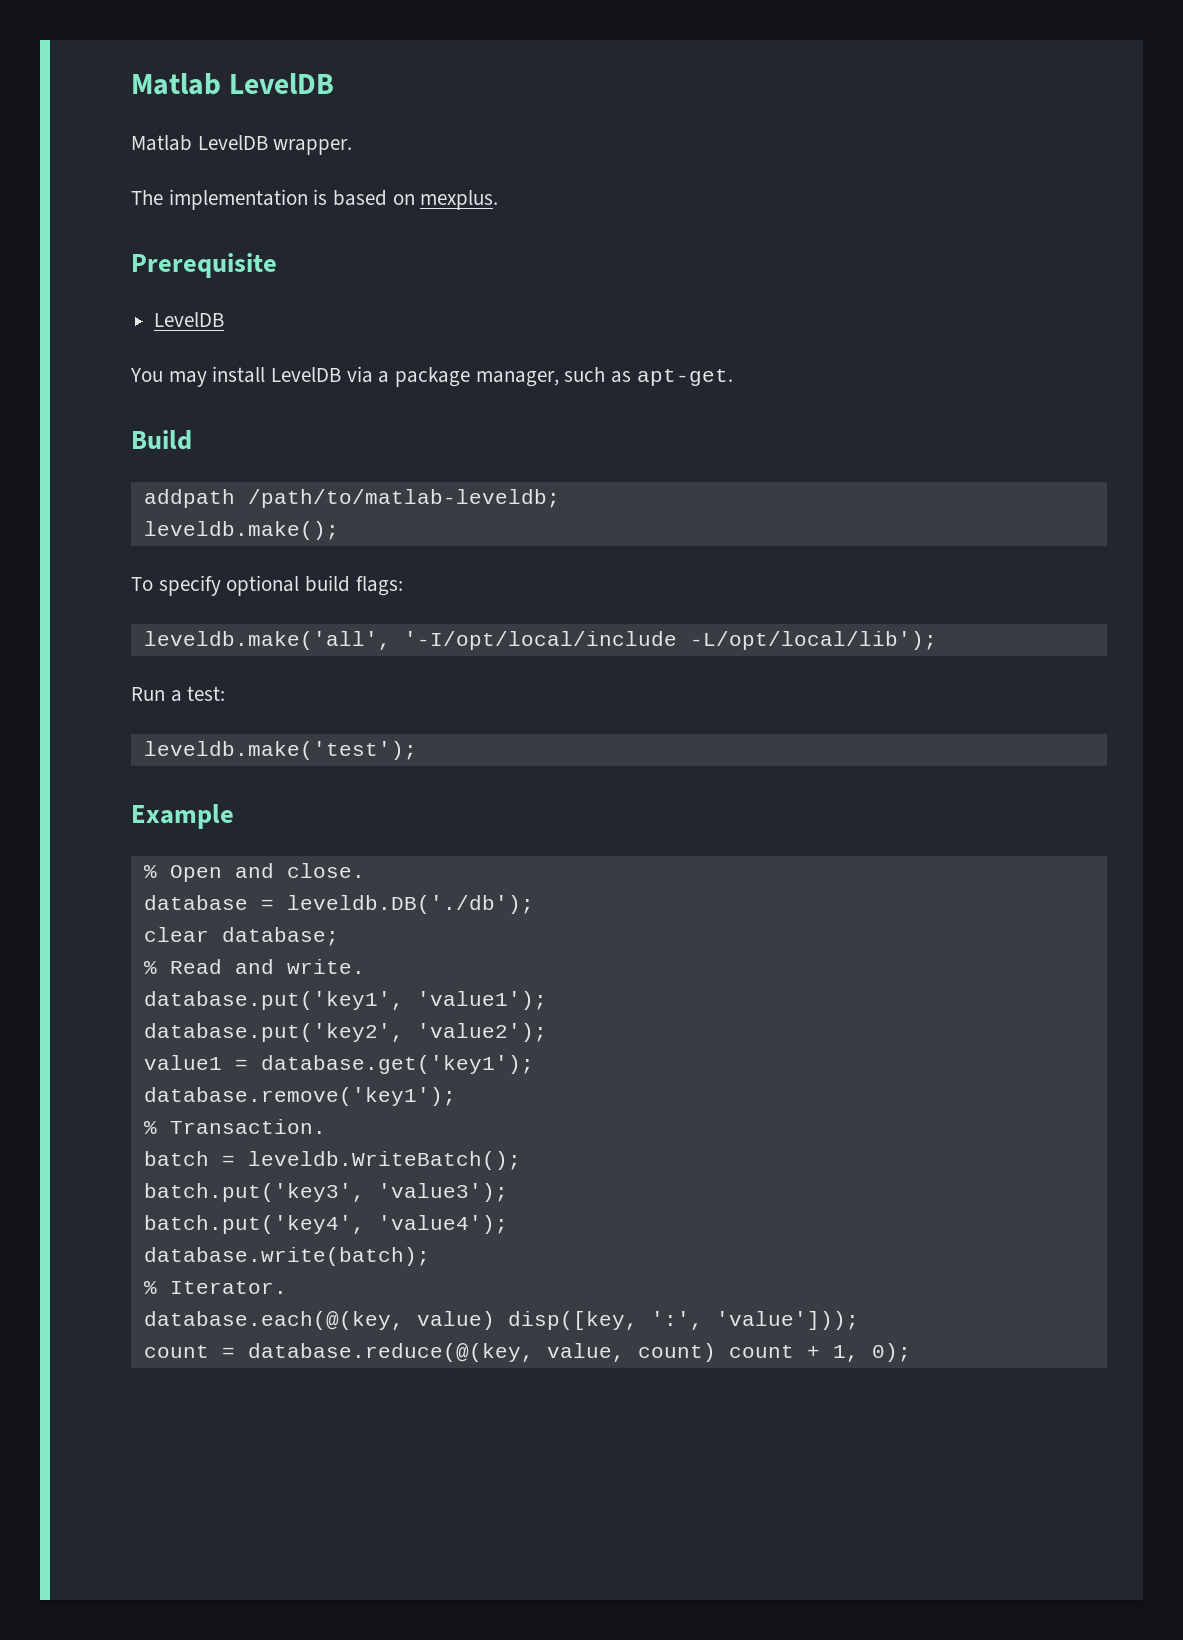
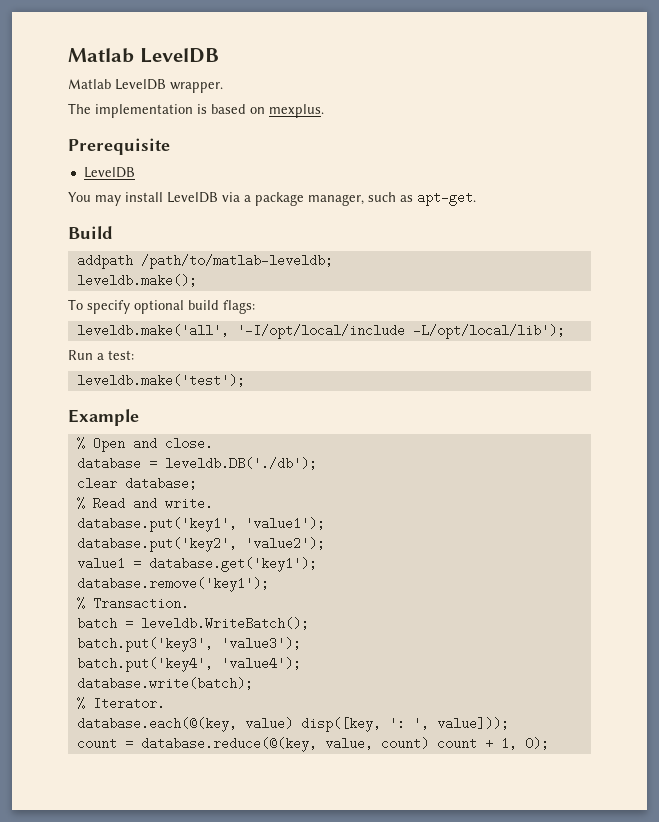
- database.each(@(key, value) disp([key, ':', 'value']));
+ database.each(@(key, value) disp([key, ': ', value]));

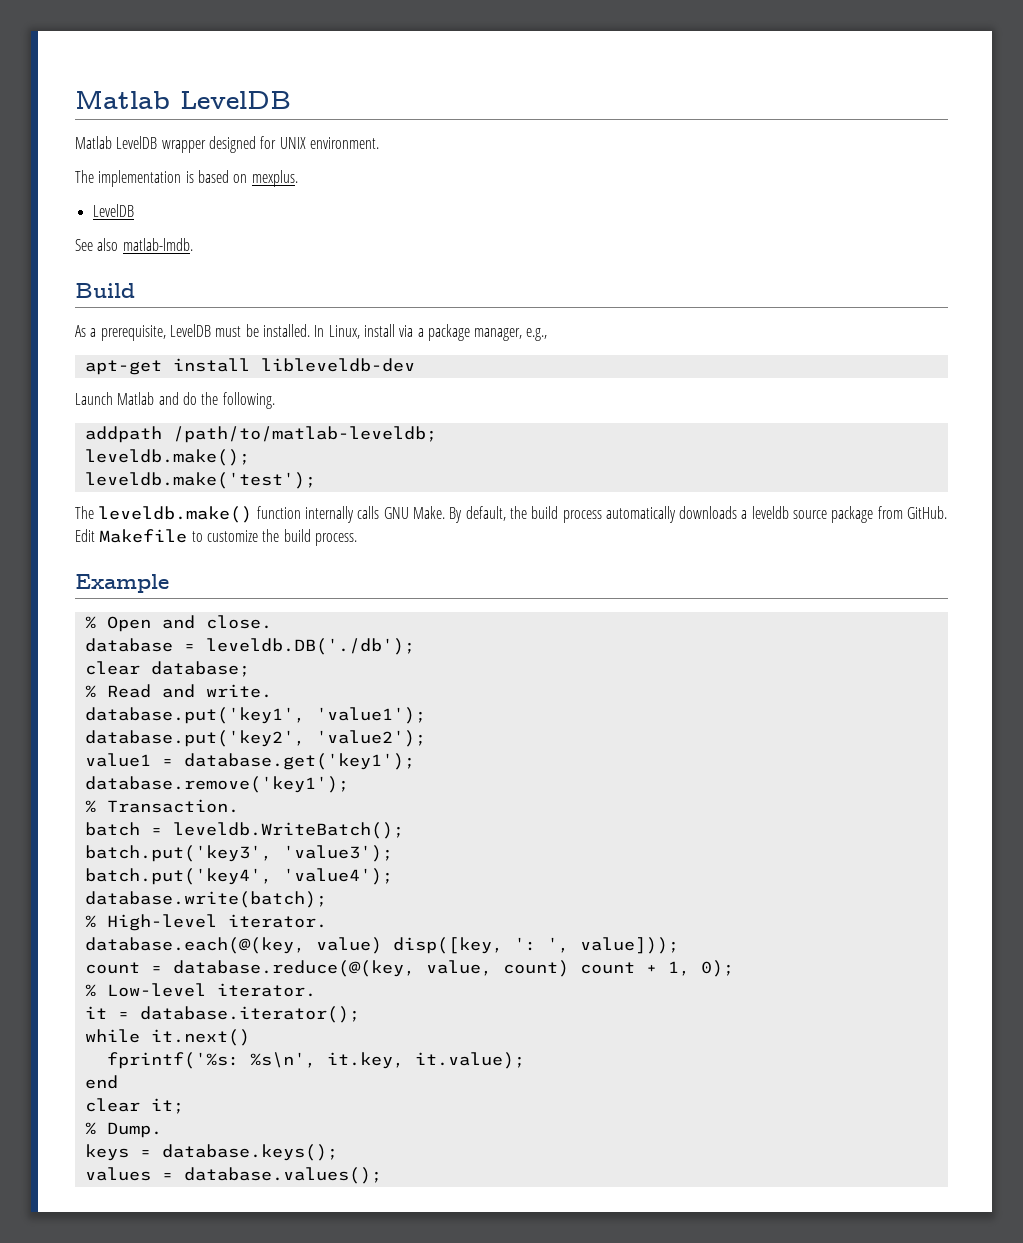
- Matlab LevelDB wrapper.
+ Matlab LevelDB wrapper designed for UNIX environment.
  The implementation is based on mexplus.
- Prerequisite
  LevelDB
- You may install LevelDB via a package manager, such as apt-get.
+ See also matlab-lmdb.
  Build
+ As a prerequisite, LevelDB must be installed. In Linux, install via a package manager, e.g.,
+ apt-get install libleveldb-dev
+ Launch Matlab and do the following.
  addpath /path/to/matlab-leveldb;
  leveldb.make();
- To specify optional build flags:
- leveldb.make('all', '-I/opt/local/include -L/opt/local/lib');
- Run a test:
  leveldb.make('test');
+ The leveldb.make() function internally calls GNU Make. By default, the build process automatically downloads a leveldb source package from GitHub. Edit Makefile to customize the build process.
- % Iterator.
+ % High-level iterator.
+ % Low-level iterator.
+ it = database.iterator();
+ while it.next()
+ fprintf('%s: %s\n', it.key, it.value);
+ end
+ clear it;
+ % Dump.
+ keys = database.keys();
+ values = database.values();

